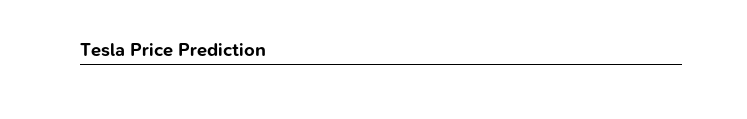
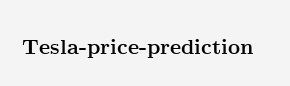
- Tesla Price Prediction
+ Tesla-price-prediction

